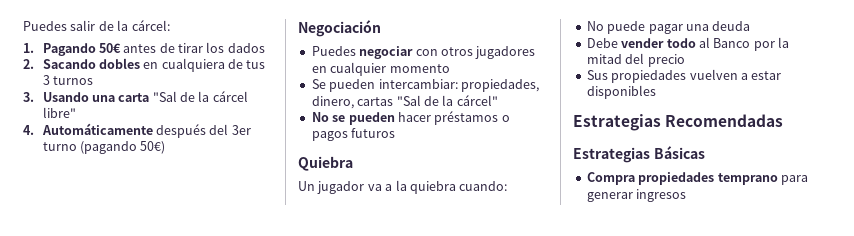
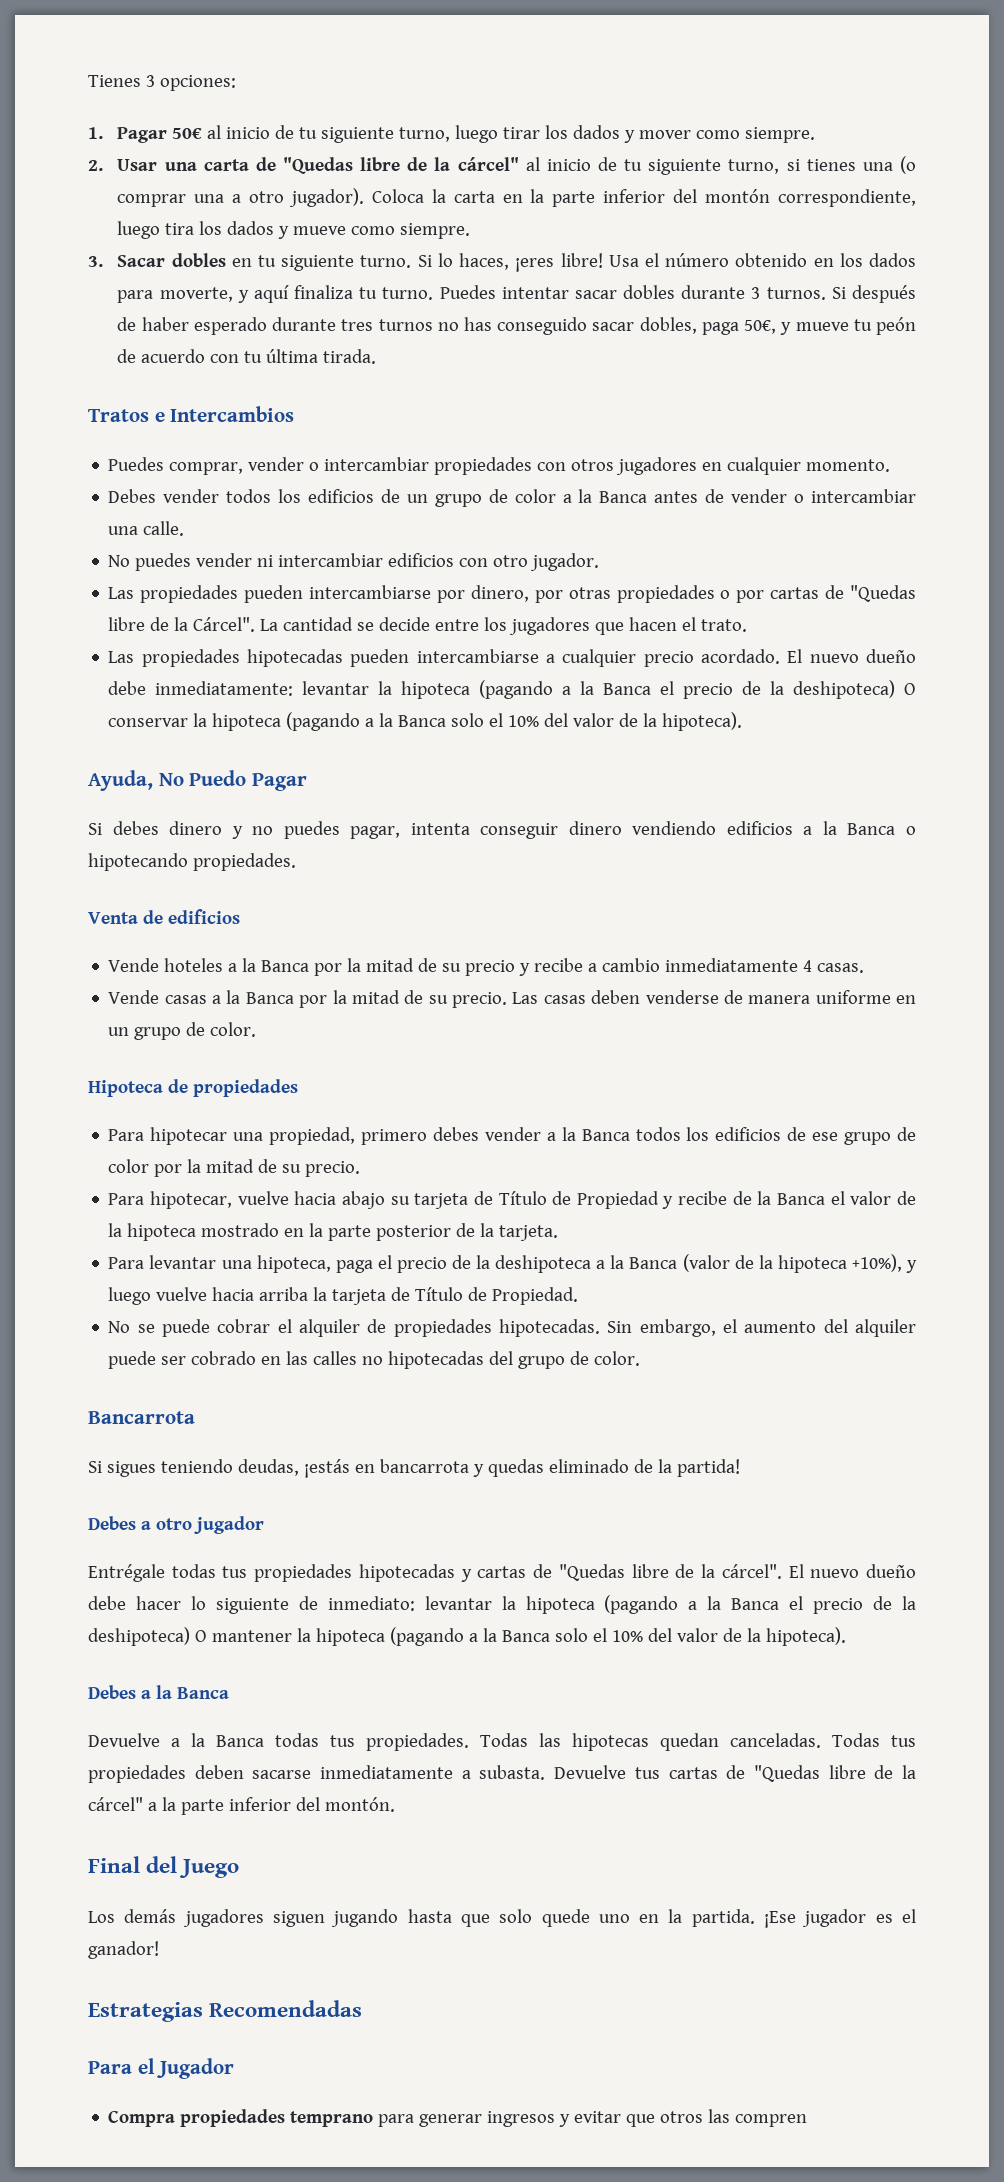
- Puedes salir de la cárcel:
- 1. Pagando 50€ antes de tirar los dados
- 2. Sacando dobles en cualquiera de tus 3 turnos
- 3. Usando una carta "Sal de la cárcel libre"
- 4. Automáticamente después del 3er turno (pagando 50€)
- Negociación
- Puedes negociar con otros jugadores en cualquier momento
- Se pueden intercambiar: propiedades, dinero, cartas "Sal de la cárcel"
- No se pueden hacer préstamos o pagos futuros
- Quiebra
- Un jugador va a la quiebra cuando:
- No puede pagar una deuda
- Debe vender todo al Banco por la mitad del precio
- Sus propiedades vuelven a estar disponibles
+ Tienes 3 opciones:
+ 1. Pagar 50€ al inicio de tu siguiente turno, luego tirar los dados y mover como siempre.
+ 2. Usar una carta de "Quedas libre de la cárcel" al inicio de tu siguiente turno, si tienes una (o comprar una a otro jugador). Coloca la carta en la parte inferior del montón correspondiente, luego tira los dados y mueve como siempre.
+ 3. Sacar dobles en tu siguiente turno. Si lo haces, ¡eres libre! Usa el número obtenido en los dados para moverte, y aquí finaliza tu turno. Puedes intentar sacar dobles durante 3 turnos. Si después de haber esperado durante tres turnos no has conseguido sacar dobles, paga 50€, y mueve tu peón de acuerdo con tu última tirada.
+ Tratos e Intercambios
+ Puedes comprar, vender o intercambiar propiedades con otros jugadores en cualquier momento.
+ Debes vender todos los edificios de un grupo de color a la Banca antes de vender o intercambiar una calle.
+ No puedes vender ni intercambiar edificios con otro jugador.
+ Las propiedades pueden intercambiarse por dinero, por otras propiedades o por cartas de "Quedas libre de la Cárcel". La cantidad se decide entre los jugadores que hacen el trato.
+ Las propiedades hipotecadas pueden intercambiarse a cualquier precio acordado. El nuevo dueño debe inmediatamente: levantar la hipoteca (pagando a la Banca el precio de la deshipoteca) O conservar la hipoteca (pagando a la Banca solo el 10% del valor de la hipoteca).
+ Ayuda, No Puedo Pagar
+ Si debes dinero y no puedes pagar, intenta conseguir dinero vendiendo edificios a la Banca o hipotecando propiedades.
+ Venta de edificios
+ Vende hoteles a la Banca por la mitad de su precio y recibe a cambio inmediatamente 4 casas.
+ Vende casas a la Banca por la mitad de su precio. Las casas deben venderse de manera uniforme en un grupo de color.
+ Hipoteca de propiedades
+ Para hipotecar una propiedad, primero debes vender a la Banca todos los edificios de ese grupo de color por la mitad de su precio.
+ Para hipotecar, vuelve hacia abajo su tarjeta de Título de Propiedad y recibe de la Banca el valor de la hipoteca mostrado en la parte posterior de la tarjeta.
+ Para levantar una hipoteca, paga el precio de la deshipoteca a la Banca (valor de la hipoteca +10%), y luego vuelve hacia arriba la tarjeta de Título de Propiedad.
+ No se puede cobrar el alquiler de propiedades hipotecadas. Sin embargo, el aumento del alquiler puede ser cobrado en las calles no hipotecadas del grupo de color.
+ Bancarrota
+ Si sigues teniendo deudas, ¡estás en bancarrota y quedas eliminado de la partida!
+ Debes a otro jugador
+ Entrégale todas tus propiedades hipotecadas y cartas de "Quedas libre de la cárcel". El nuevo dueño debe hacer lo siguiente de inmediato: levantar la hipoteca (pagando a la Banca el precio de la deshipoteca) O mantener la hipoteca (pagando a la Banca solo el 10% del valor de la hipoteca).
+ Debes a la Banca
+ Devuelve a la Banca todas tus propiedades. Todas las hipotecas quedan canceladas. Todas tus propiedades deben sacarse inmediatamente a subasta. Devuelve tus cartas de "Quedas libre de la cárcel" a la parte inferior del montón.
+ Final del Juego
+ Los demás jugadores siguen jugando hasta que solo quede uno en la partida. ¡Ese jugador es el ganador!
- Estrategias Básicas
+ Para el Jugador
- Compra propiedades temprano para generar ingresos
+ Compra propiedades temprano para generar ingresos y evitar que otros las compren

